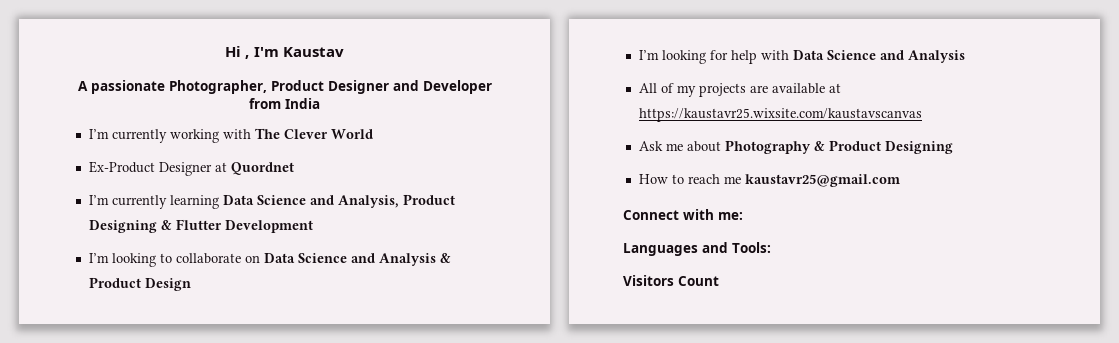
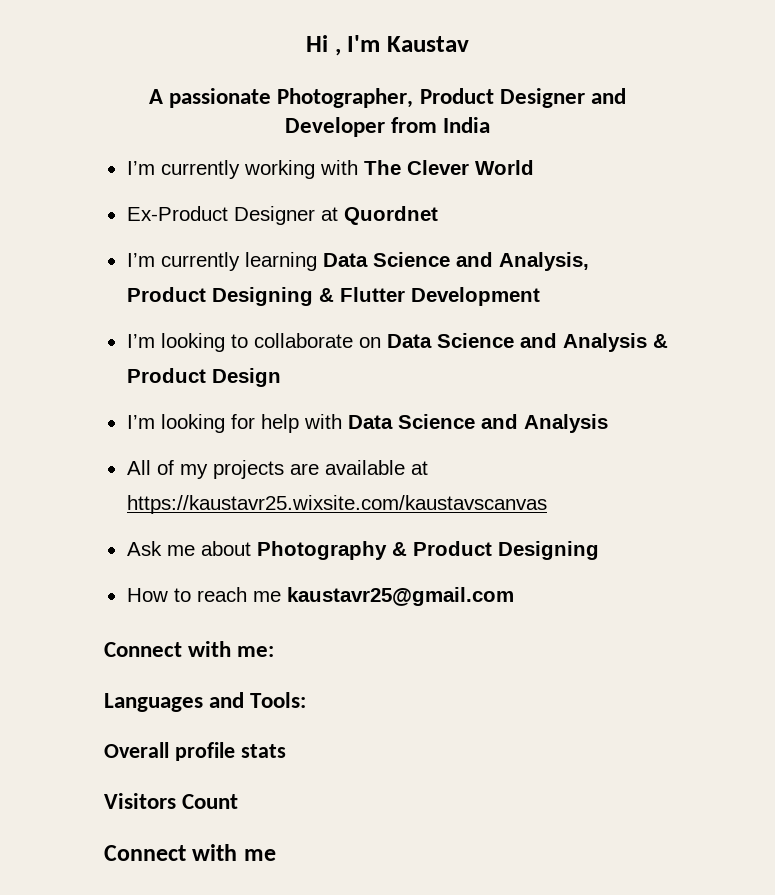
+ Overall profile stats
+ Connect with me

